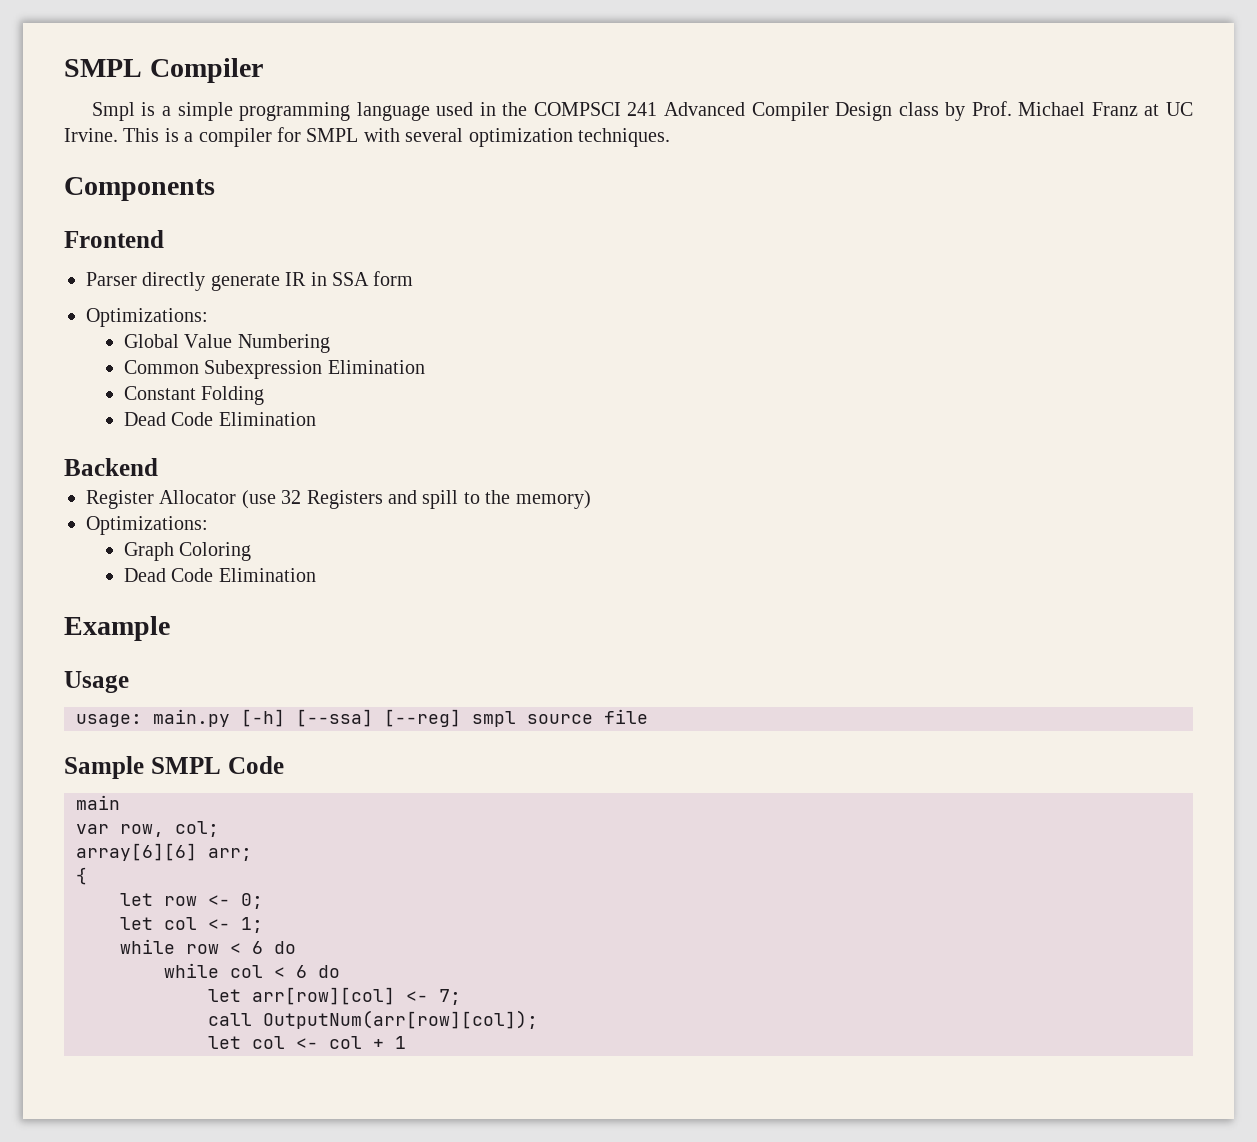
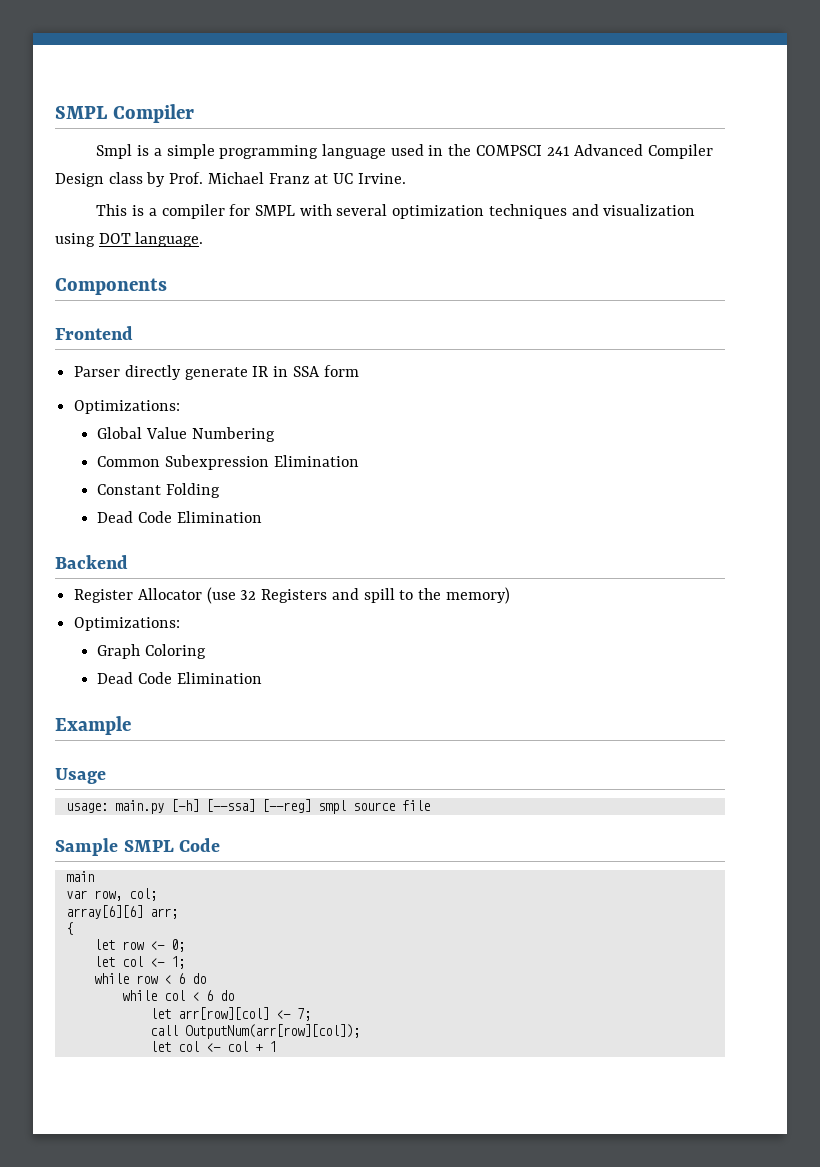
- Smpl is a simple programming language used in the COMPSCI 241 Advanced Compiler Design class by Prof. Michael Franz at UC Irvine. This is a compiler for SMPL with several optimization techniques.
+ Smpl is a simple programming language used in the COMPSCI 241 Advanced Compiler Design class by Prof. Michael Franz at UC Irvine.
+ This is a compiler for SMPL with several optimization techniques and visualization using DOT language.

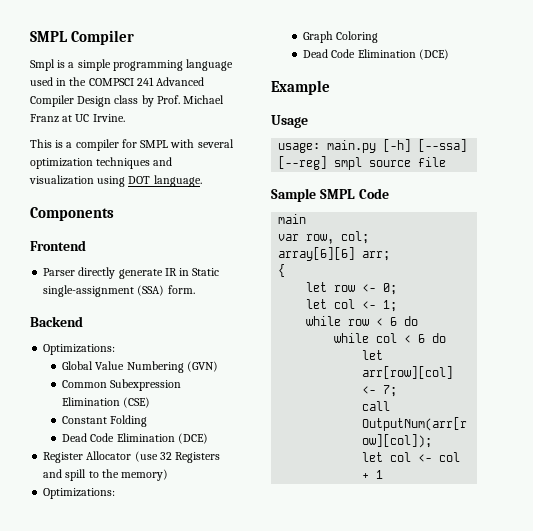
- Parser directly generate IR in SSA form
+ Parser directly generate IR in Static single-assignment (SSA) form.
+ Backend
- Global Value Numbering
+ Global Value Numbering (GVN)
- Common Subexpression Elimination
+ Common Subexpression Elimination (CSE)
  Constant Folding
- Dead Code Elimination
- Backend
+ Dead Code Elimination (DCE)
  Graph Coloring
- Dead Code Elimination
+ Dead Code Elimination (DCE)

